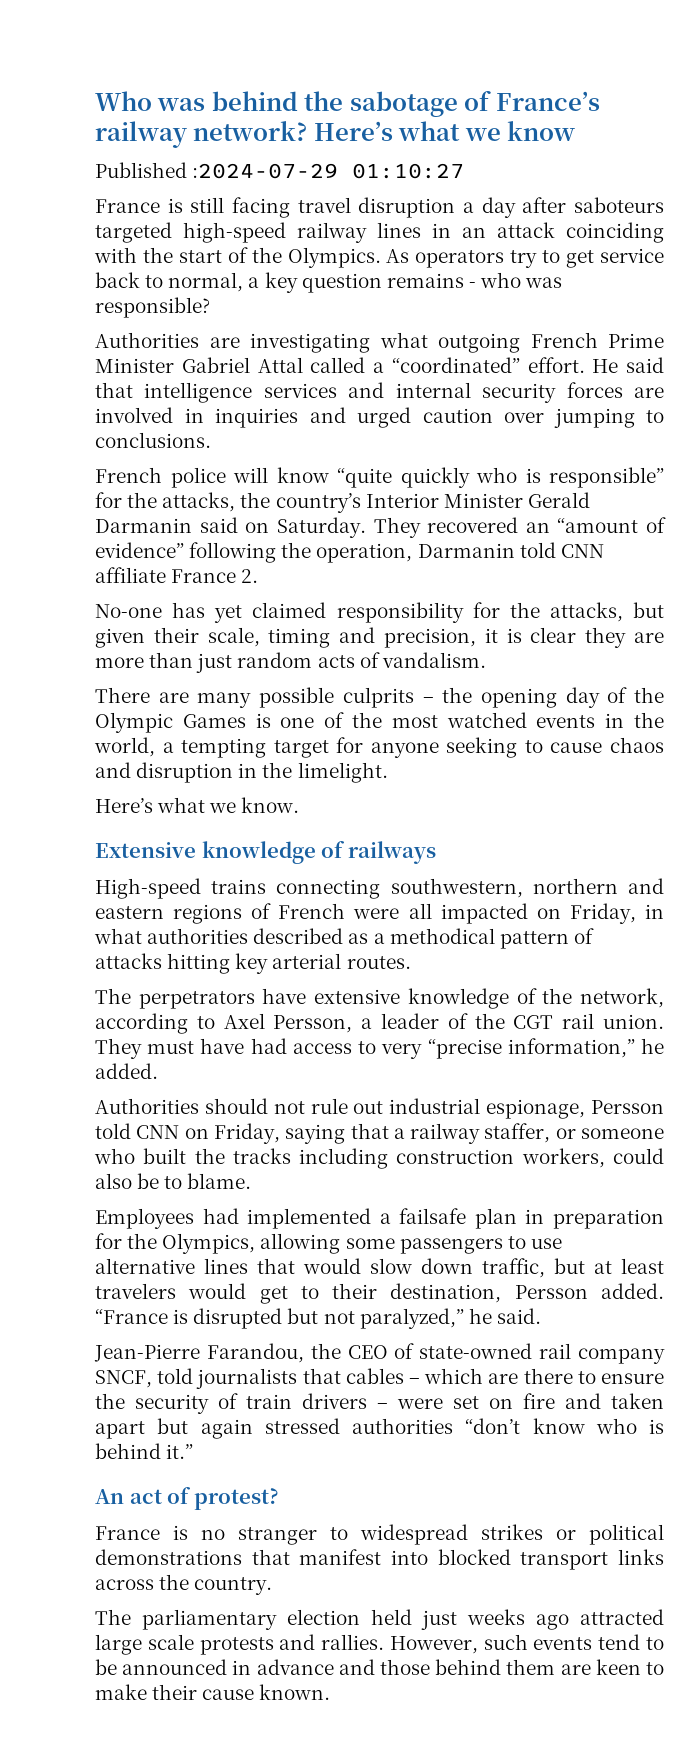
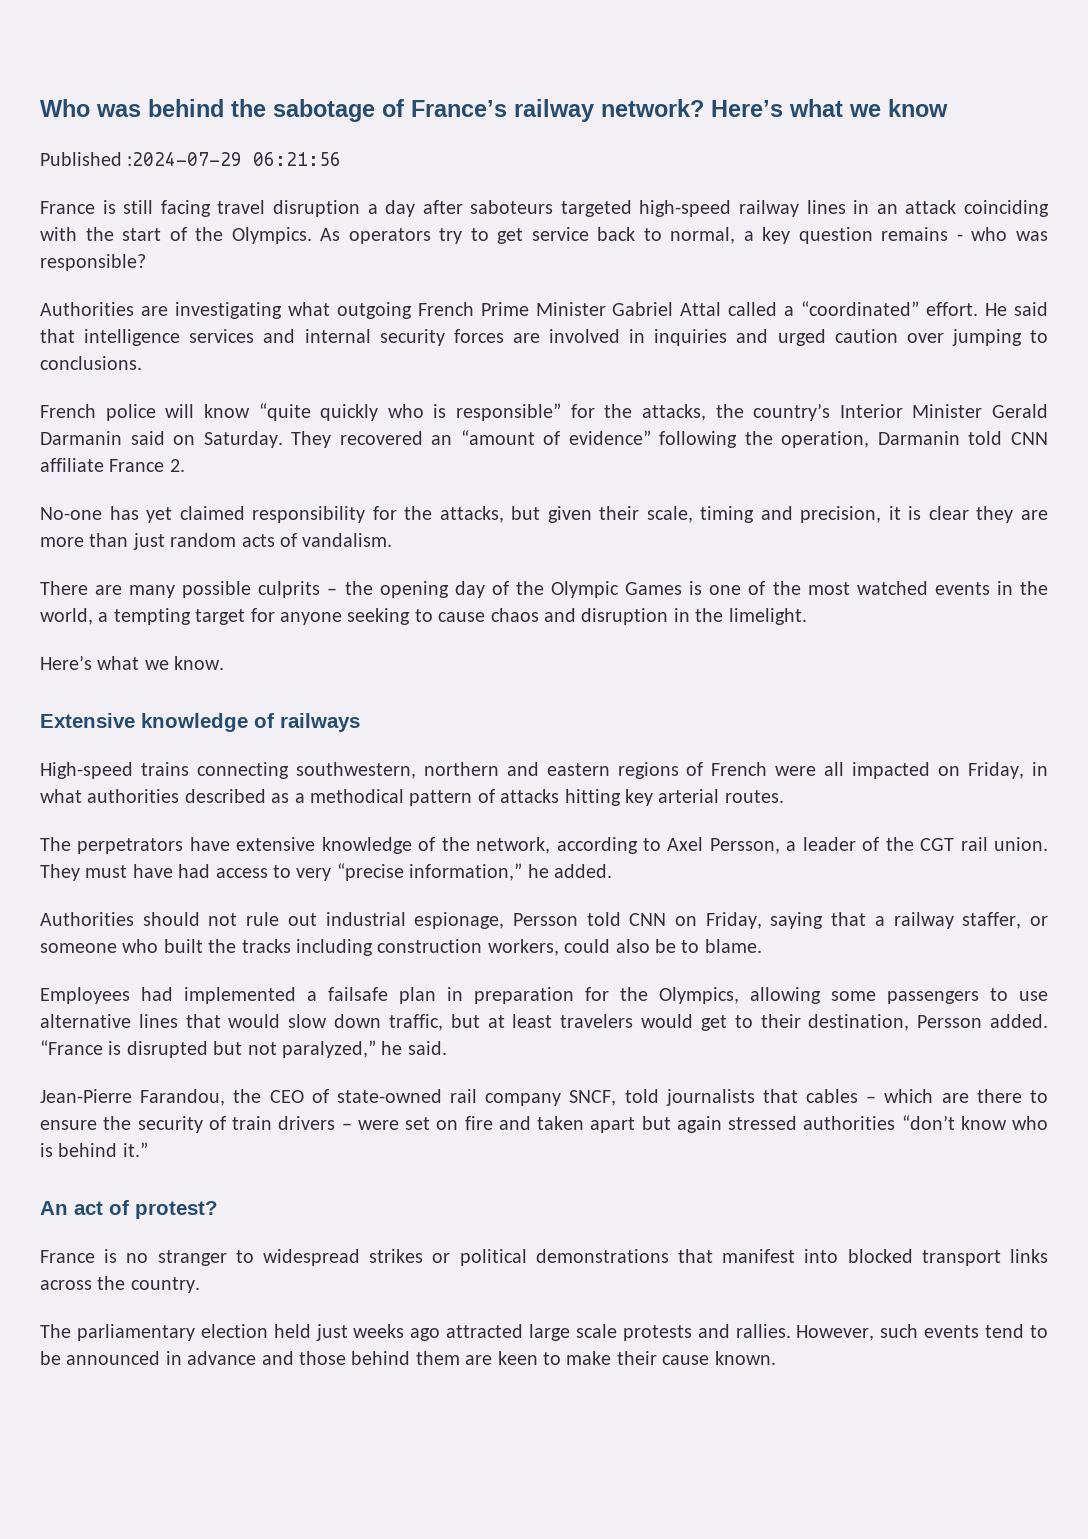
- Published :2024-07-29 01:10:27
+ Published :2024-07-29 06:21:56

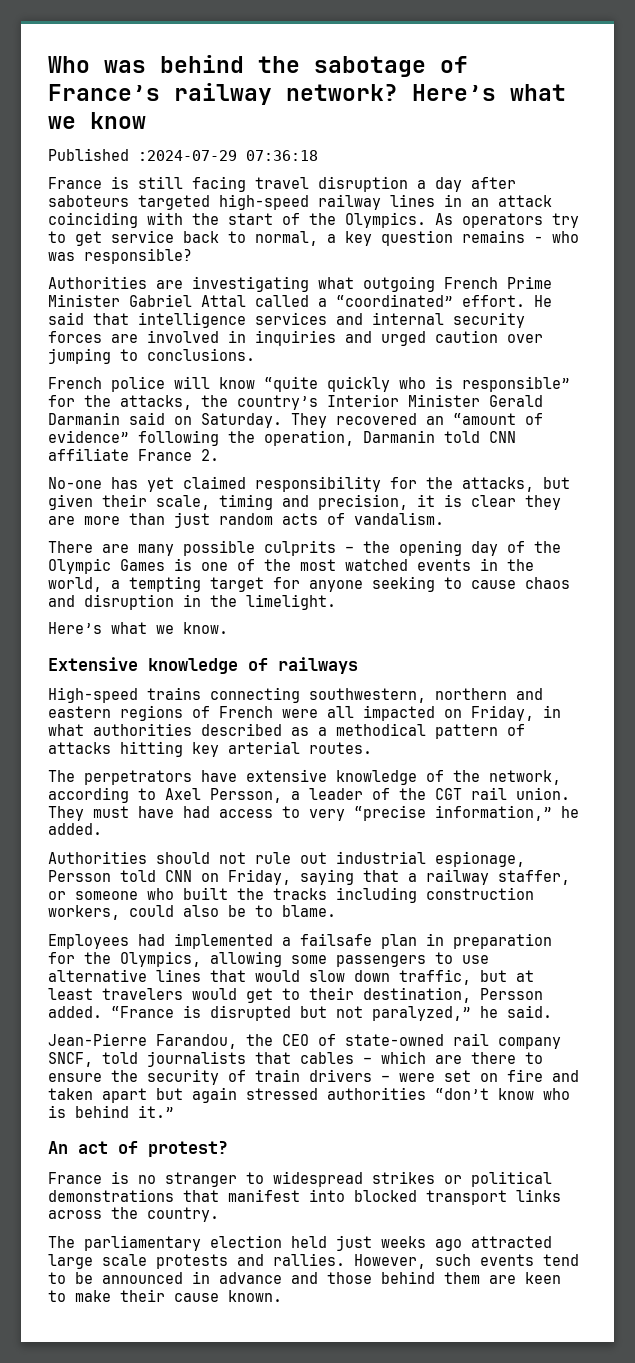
- Published :2024-07-29 06:21:56
+ Published :2024-07-29 07:36:18

